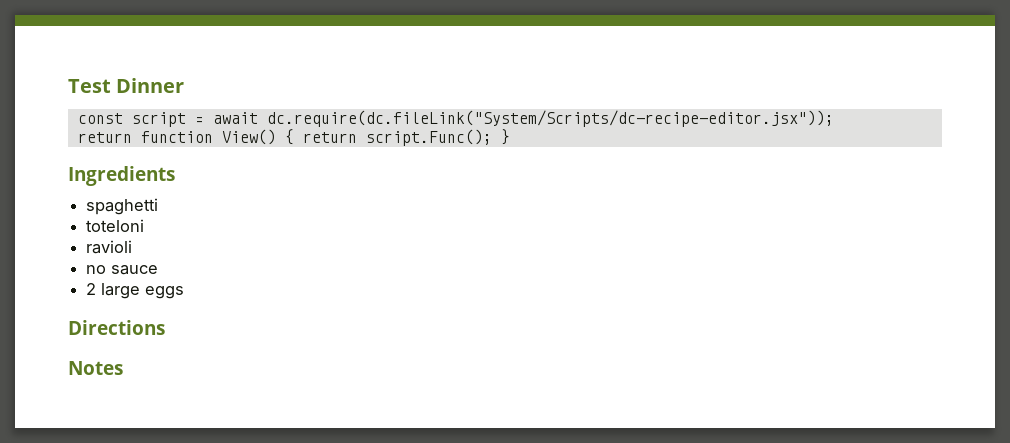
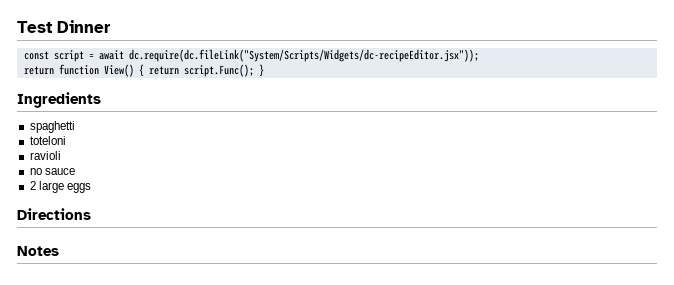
- const script = await dc.require(dc.fileLink("System/Scripts/dc-recipe-editor.jsx"));
+ const script = await dc.require(dc.fileLink("System/Scripts/Widgets/dc-recipeEditor.jsx"));

